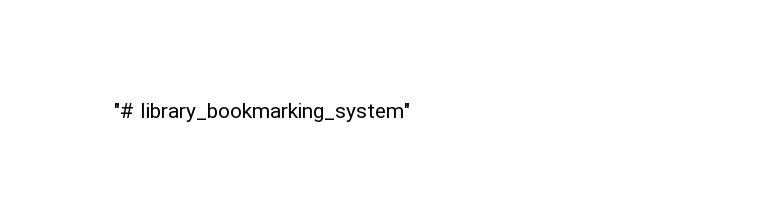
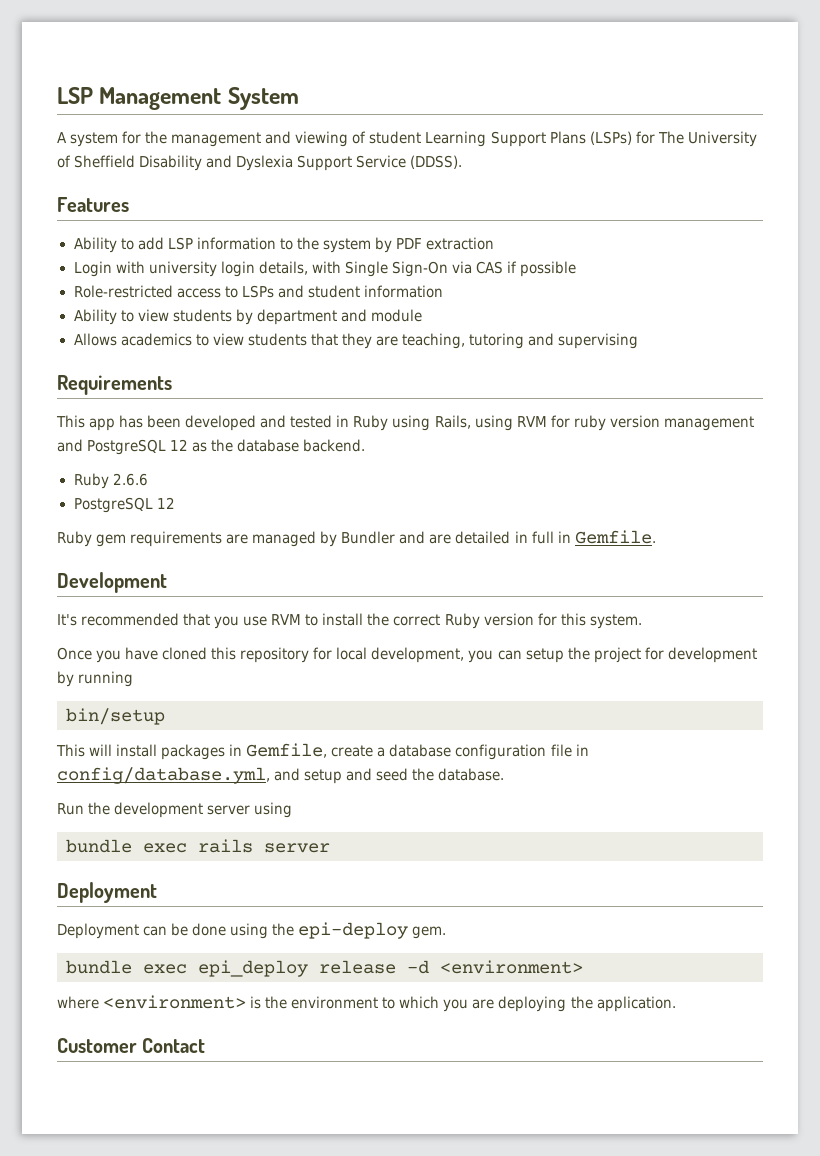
- "# library_bookmarking_system"
+ LSP Management System
+ A system for the management and viewing of student Learning Support Plans (LSPs) for The University of Sheffield Disability and Dyslexia Support Service (DDSS).
+ Features
+ Ability to add LSP information to the system by PDF extraction
+ Login with university login details, with Single Sign-On via CAS if possible
+ Role-restricted access to LSPs and student information
+ Ability to view students by department and module
+ Allows academics to view students that they are teaching, tutoring and supervising
+ Requirements
+ This app has been developed and tested in Ruby using Rails, using RVM for ruby version management and PostgreSQL 12 as the database backend.
+ Ruby 2.6.6
+ PostgreSQL 12
+ Ruby gem requirements are managed by Bundler and are detailed in full in Gemfile.
+ Development
+ It's recommended that you use RVM to install the correct Ruby version for this system.
+ Once you have cloned this repository for local development, you can setup the project for development by running
+ bin/setup
+ This will install packages in Gemfile, create a database configuration file in config/database.yml, and setup and seed the database.
+ Run the development server using
+ bundle exec rails server
+ Deployment
+ Deployment can be done using the epi-deploy gem.
+ bundle exec epi_deploy release -d <environment>
+ where <environment> is the environment to which you are deploying the application.
+ Customer Contact

